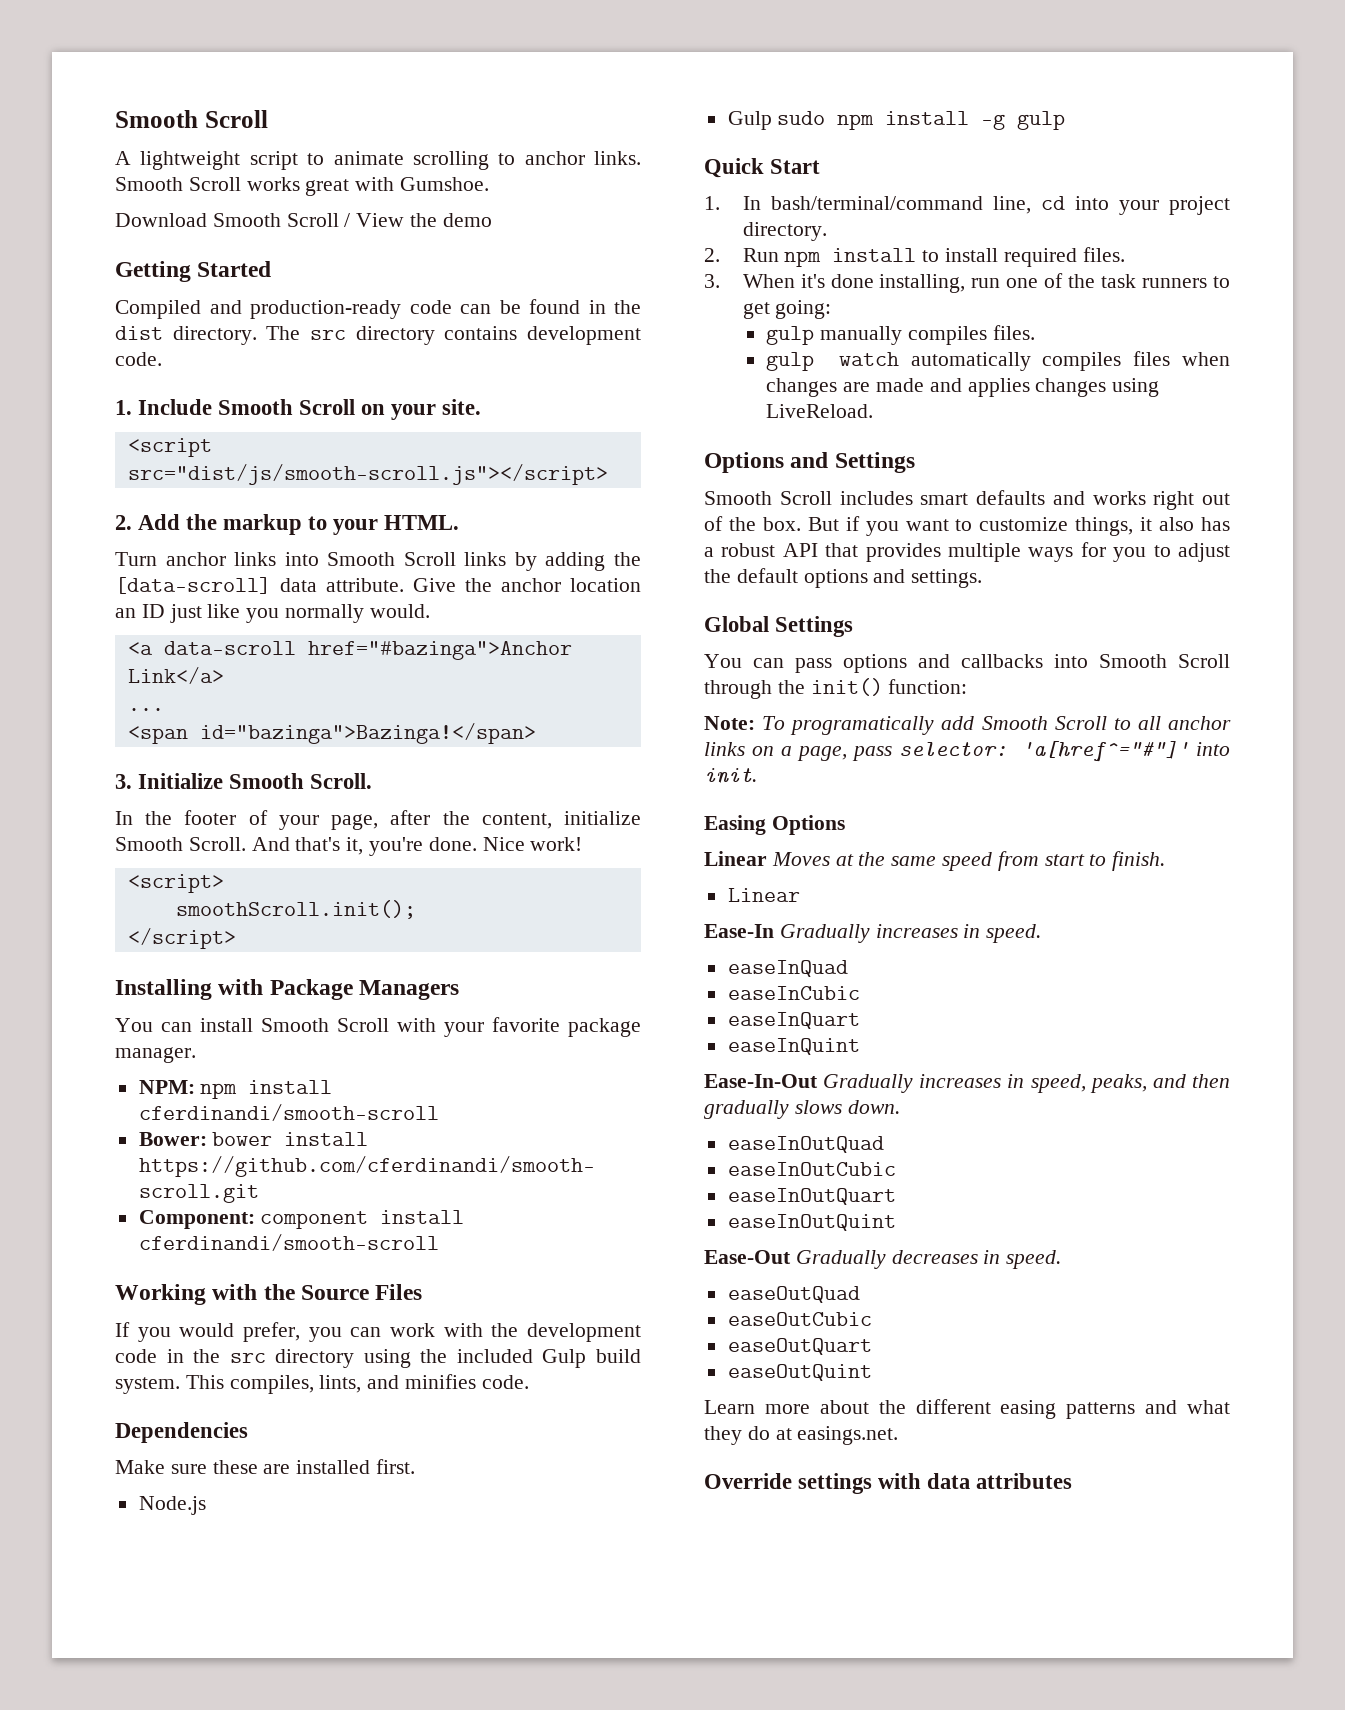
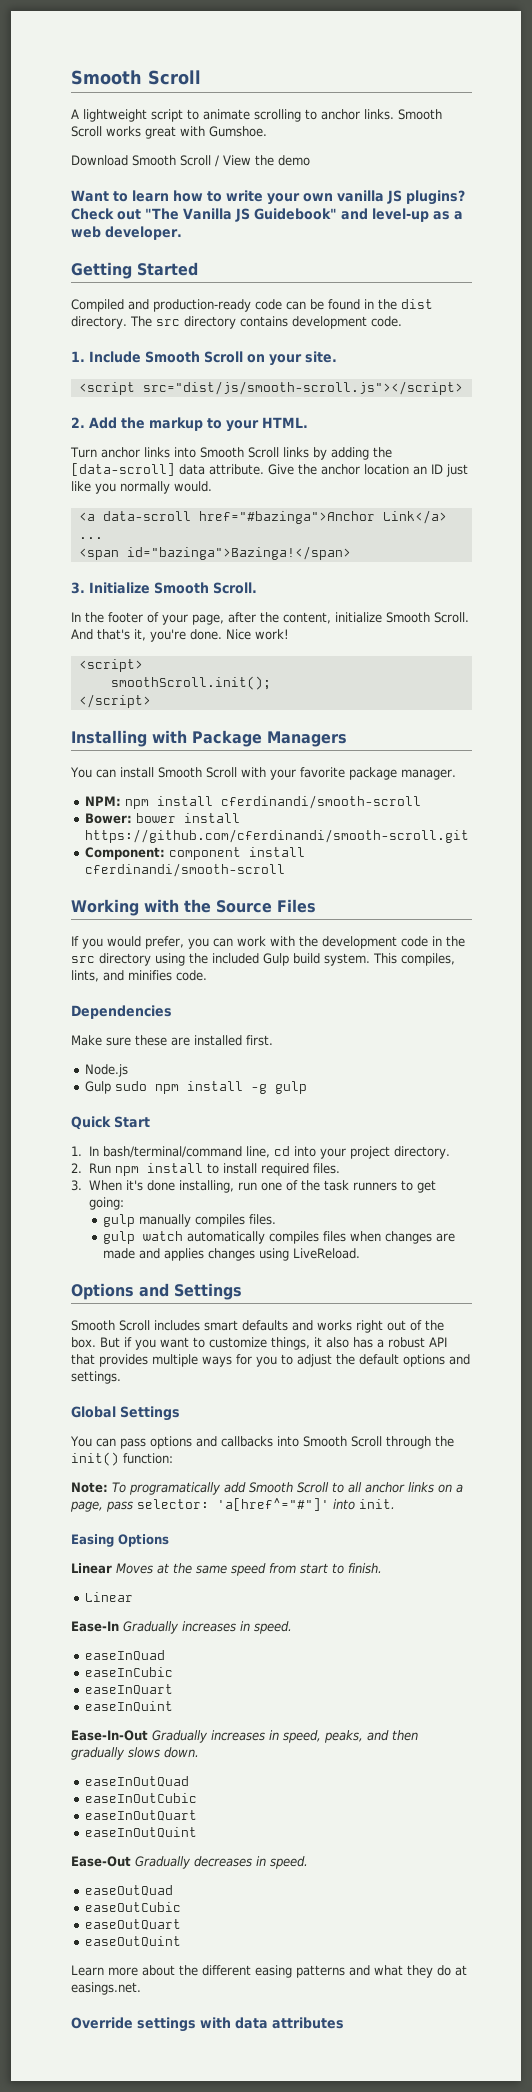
+ Want to learn how to write your own vanilla JS plugins? Check out "The Vanilla JS Guidebook" and level-up as a web developer.

